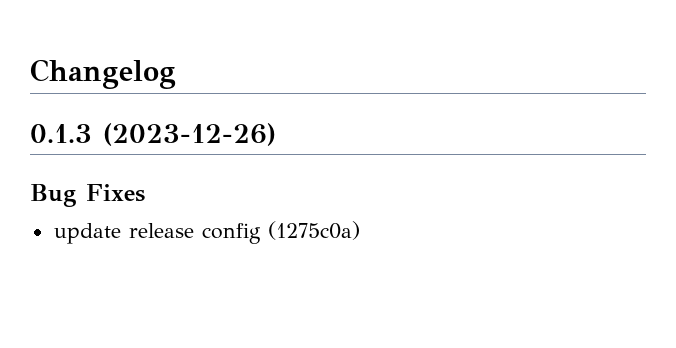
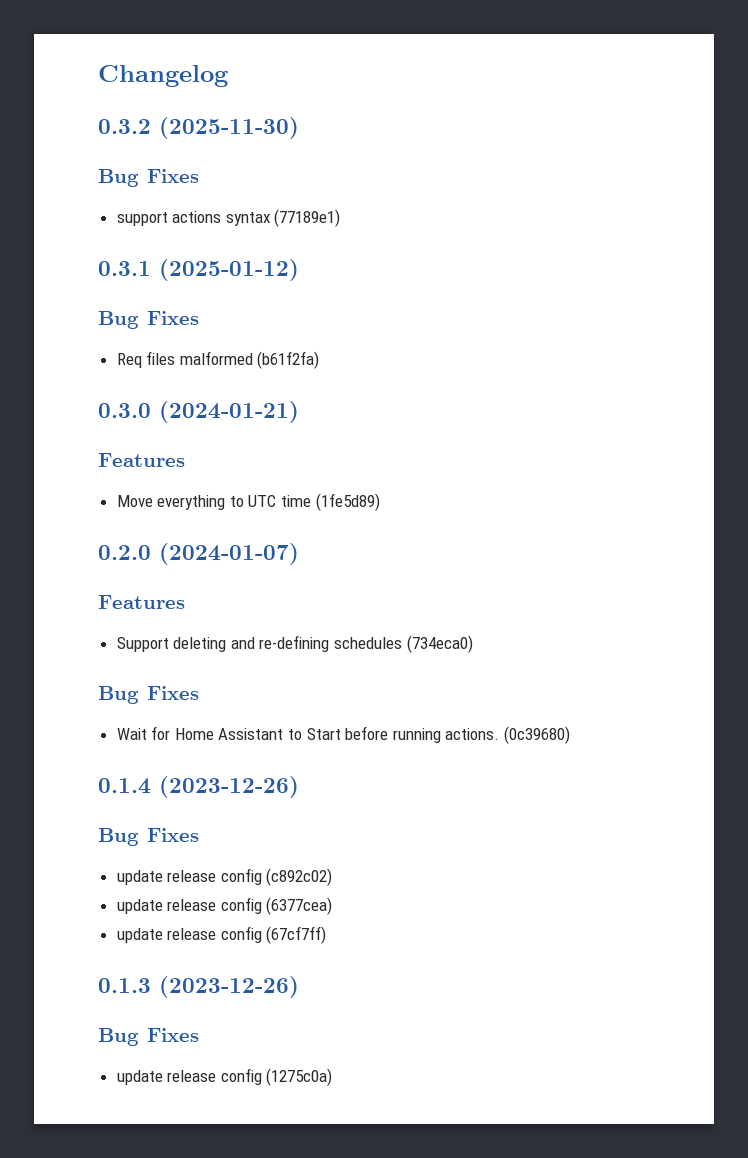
+ 0.3.2 (2025-11-30)
+ Bug Fixes
+ support actions syntax (77189e1)
+ 0.3.1 (2025-01-12)
+ Bug Fixes
+ Req files malformed (b61f2fa)
+ 0.3.0 (2024-01-21)
+ Features
+ Move everything to UTC time (1fe5d89)
+ 0.2.0 (2024-01-07)
+ Features
+ Support deleting and re-defining schedules (734eca0)
+ Bug Fixes
+ Wait for Home Assistant to Start before running actions. (0c39680)
+ 0.1.4 (2023-12-26)
+ Bug Fixes
+ update release config (c892c02)
+ update release config (6377cea)
+ update release config (67cf7ff)

